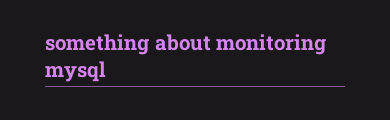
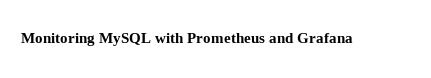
- something about monitoring mysql
+ Monitoring MySQL with Prometheus and Grafana

